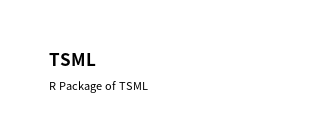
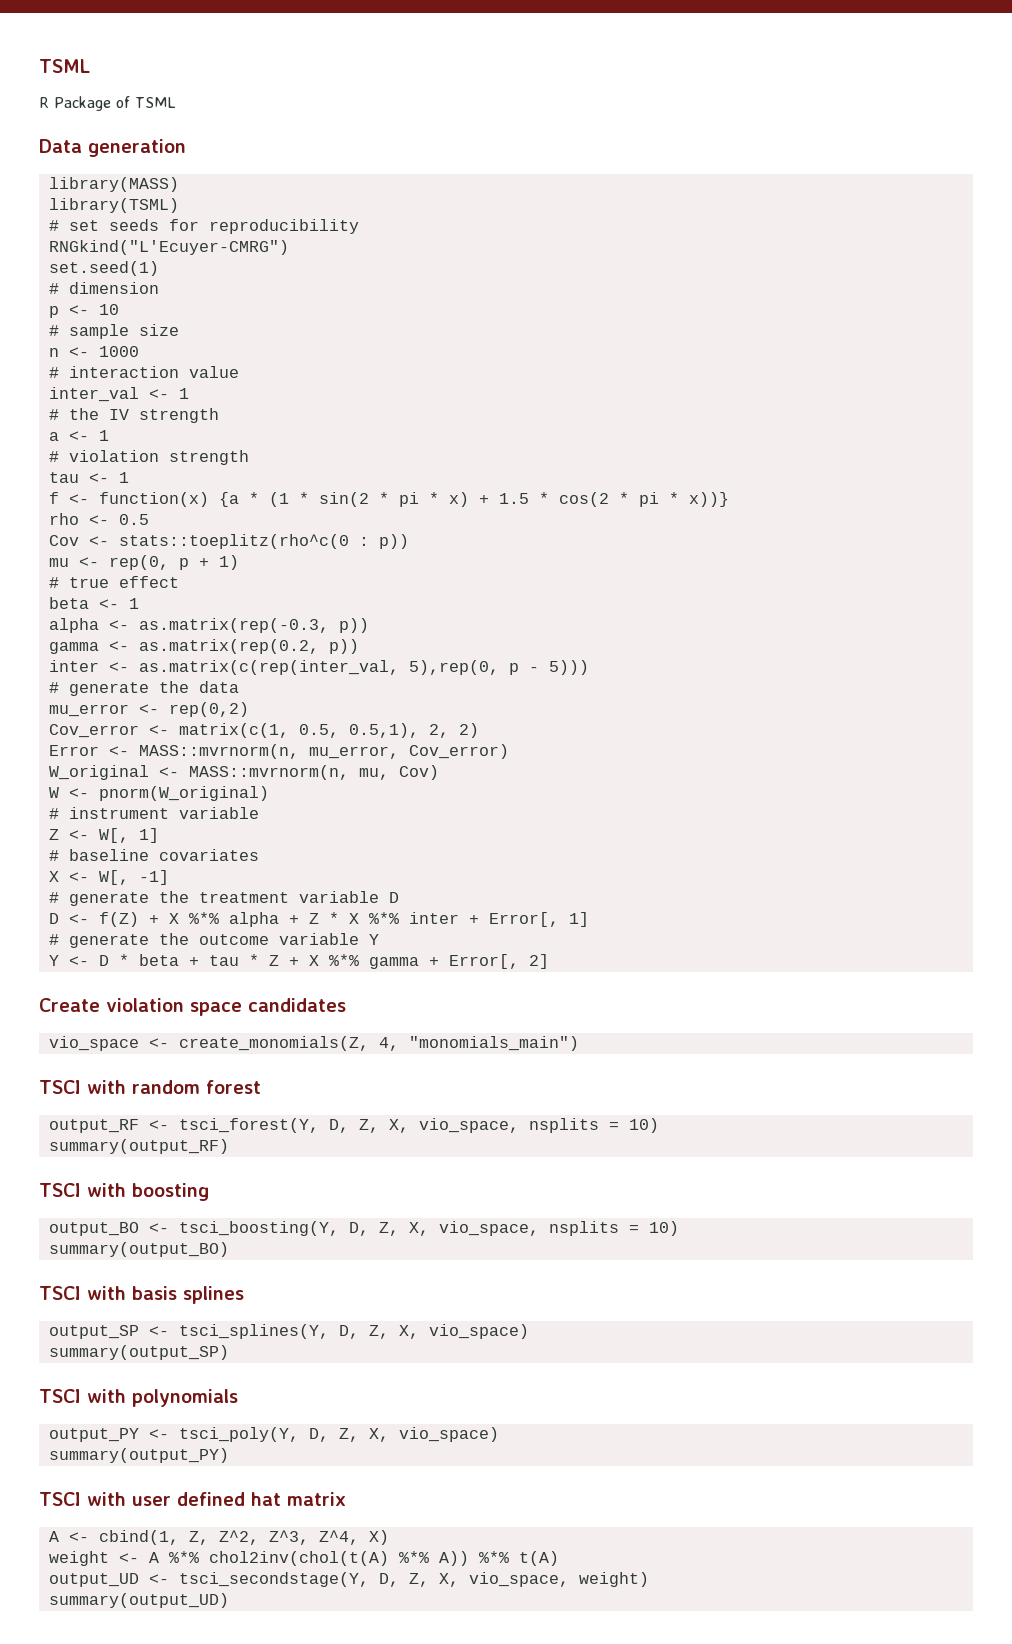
+ Data generation
+ library(MASS)
+ library(TSML)
+ # set seeds for reproducibility
+ RNGkind("L'Ecuyer-CMRG")
+ set.seed(1)
+ # dimension
+ p <- 10
+ # sample size
+ n <- 1000
+ # interaction value
+ inter_val <- 1
+ # the IV strength
+ a <- 1
+ # violation strength
+ tau <- 1
+ f <- function(x) {a * (1 * sin(2 * pi * x) + 1.5 * cos(2 * pi * x))}
+ rho <- 0.5
+ Cov <- stats::toeplitz(rho^c(0 : p))
+ mu <- rep(0, p + 1)
+ # true effect
+ beta <- 1
+ alpha <- as.matrix(rep(-0.3, p))
+ gamma <- as.matrix(rep(0.2, p))
+ inter <- as.matrix(c(rep(inter_val, 5),rep(0, p - 5)))
+ # generate the data
+ mu_error <- rep(0,2)
+ Cov_error <- matrix(c(1, 0.5, 0.5,1), 2, 2)
+ Error <- MASS::mvrnorm(n, mu_error, Cov_error)
+ W_original <- MASS::mvrnorm(n, mu, Cov)
+ W <- pnorm(W_original)
+ # instrument variable
+ Z <- W[, 1]
+ # baseline covariates
+ X <- W[, -1]
+ # generate the treatment variable D
+ D <- f(Z) + X %*% alpha + Z * X %*% inter + Error[, 1]
+ # generate the outcome variable Y
+ Y <- D * beta + tau * Z + X %*% gamma + Error[, 2]
+ Create violation space candidates
+ vio_space <- create_monomials(Z, 4, "monomials_main")
+ TSCI with random forest
+ output_RF <- tsci_forest(Y, D, Z, X, vio_space, nsplits = 10)
+ summary(output_RF)
+ TSCI with boosting
+ output_BO <- tsci_boosting(Y, D, Z, X, vio_space, nsplits = 10)
+ summary(output_BO)
+ TSCI with basis splines
+ output_SP <- tsci_splines(Y, D, Z, X, vio_space)
+ summary(output_SP)
+ TSCI with polynomials
+ output_PY <- tsci_poly(Y, D, Z, X, vio_space)
+ summary(output_PY)
+ TSCI with user defined hat matrix
+ A <- cbind(1, Z, Z^2, Z^3, Z^4, X)
+ weight <- A %*% chol2inv(chol(t(A) %*% A)) %*% t(A)
+ output_UD <- tsci_secondstage(Y, D, Z, X, vio_space, weight)
+ summary(output_UD)

